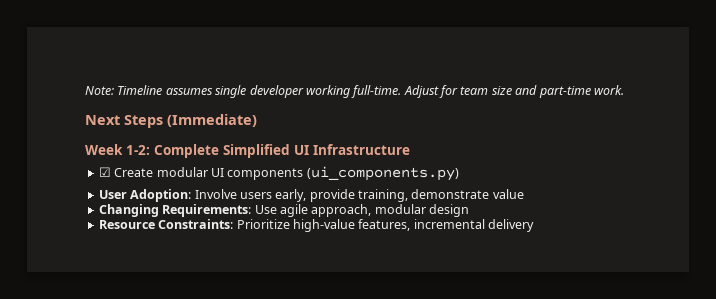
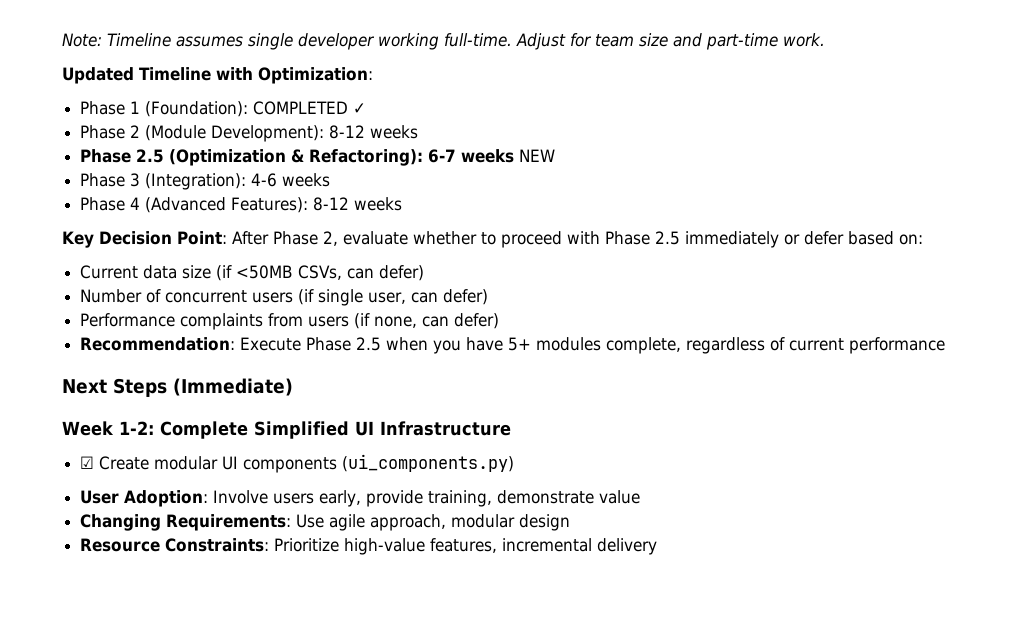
+ Updated Timeline with Optimization:
+ Phase 1 (Foundation): COMPLETED ✓
+ Phase 2 (Module Development): 8-12 weeks
+ Phase 2.5 (Optimization & Refactoring): 6-7 weeks NEW
+ Phase 3 (Integration): 4-6 weeks
+ Phase 4 (Advanced Features): 8-12 weeks
+ Key Decision Point: After Phase 2, evaluate whether to proceed with Phase 2.5 immediately or defer based on:
+ Current data size (if <50MB CSVs, can defer)
+ Number of concurrent users (if single user, can defer)
+ Performance complaints from users (if none, can defer)
+ Recommendation: Execute Phase 2.5 when you have 5+ modules complete, regardless of current performance

